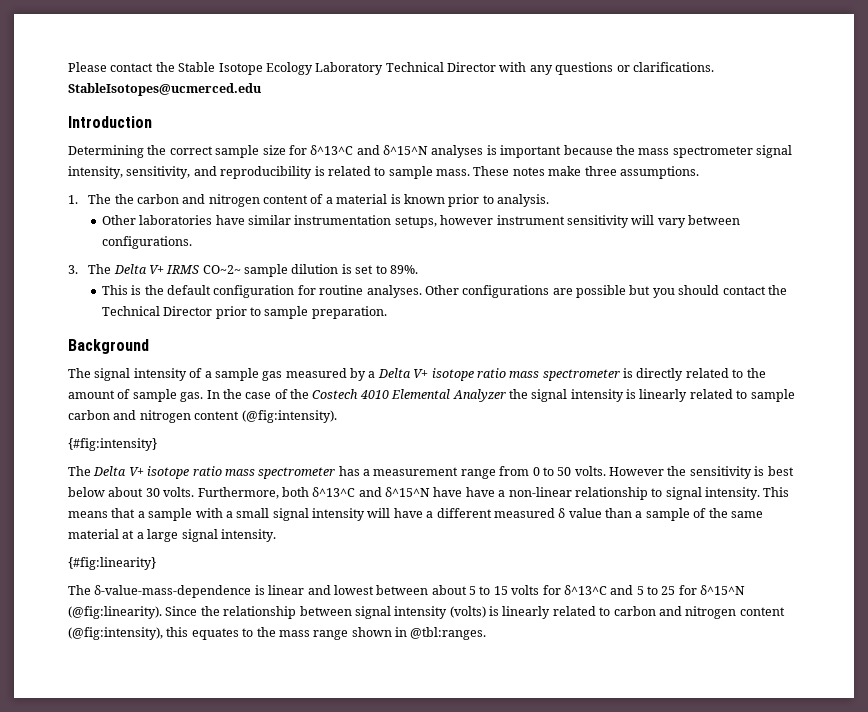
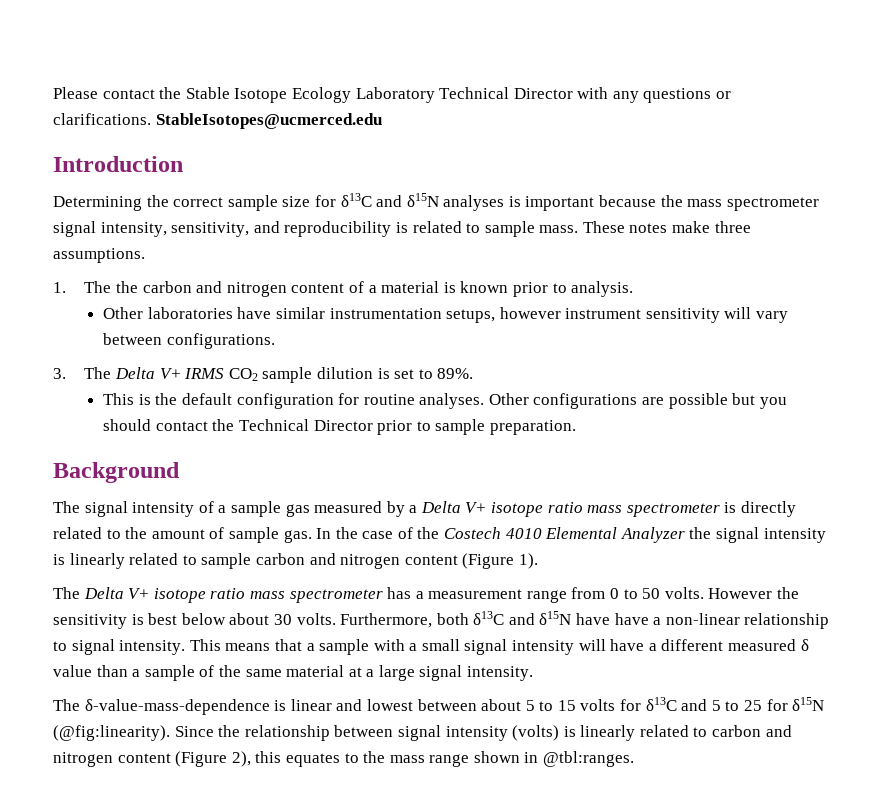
- Determining the correct sample size for δ^13^C and δ^15^N analyses is important because the mass spectrometer signal intensity, sensitivity, and reproducibility is related to sample mass.
+ Determining the correct sample size for δ13C and δ15N analyses is important because the mass spectrometer signal intensity, sensitivity, and reproducibility is related to sample mass.
- 3. The Delta V+ IRMS CO~2~ sample dilution is set to 89%.
+ 3. The Delta V+ IRMS CO2 sample dilution is set to 89%.
- In the case of the Costech 4010 Elemental Analyzer the signal intensity is linearly related to sample carbon and nitrogen content (@fig:intensity).
- {#fig:intensity}
+ In the case of the Costech 4010 Elemental Analyzer the signal intensity is linearly related to sample carbon and nitrogen content (Figure 1).
- Furthermore, both δ^13^C and δ^15^N have have a non-linear relationship to signal intensity.
+ Furthermore, both δ13C and δ15N have have a non-linear relationship to signal intensity.
- {#fig:linearity}
- The δ-value-mass-dependence is linear and lowest between about 5 to 15 volts for δ^13^C and 5 to 25 for δ^15^N (@fig:linearity).
+ The δ-value-mass-dependence is linear and lowest between about 5 to 15 volts for δ13C and 5 to 25 for δ15N (@fig:linearity).
- Since the relationship between signal intensity (volts) is linearly related to carbon and nitrogen content (@fig:intensity), this equates to the mass range shown in @tbl:ranges.
+ Since the relationship between signal intensity (volts) is linearly related to carbon and nitrogen content (Figure 2), this equates to the mass range shown in @tbl:ranges.

